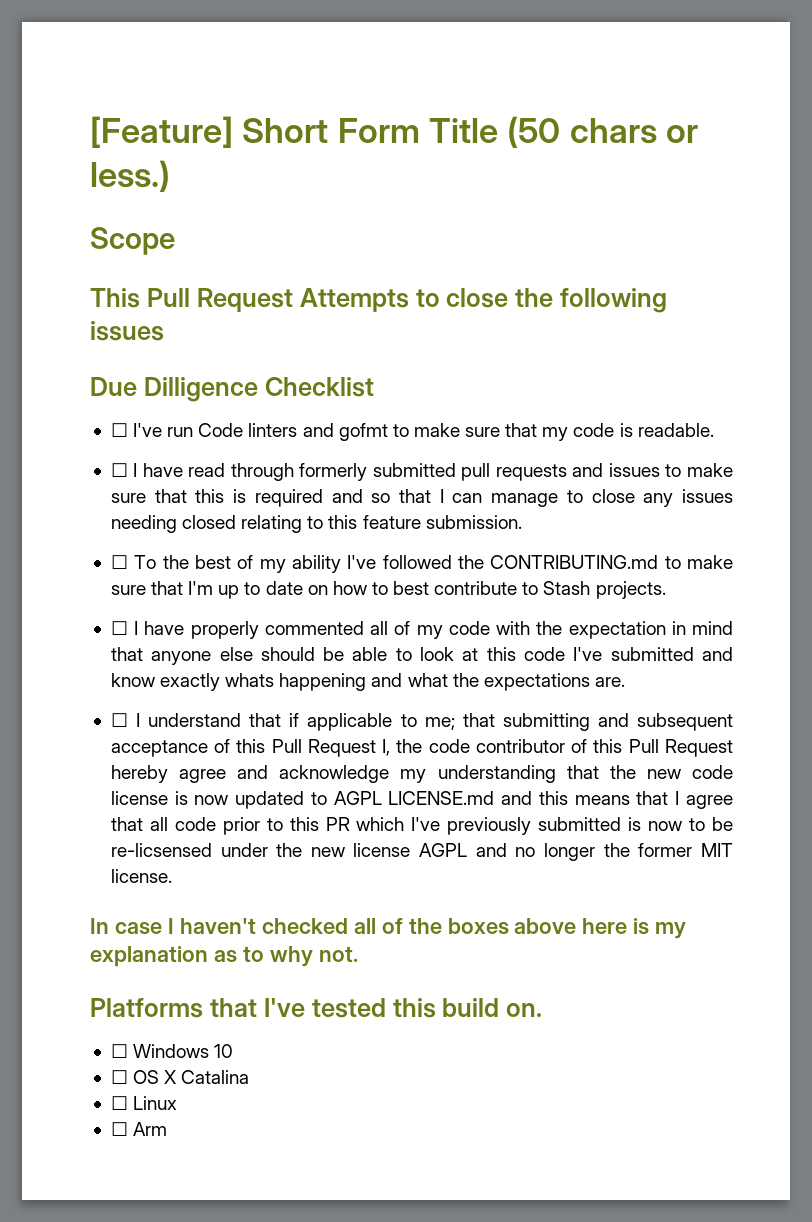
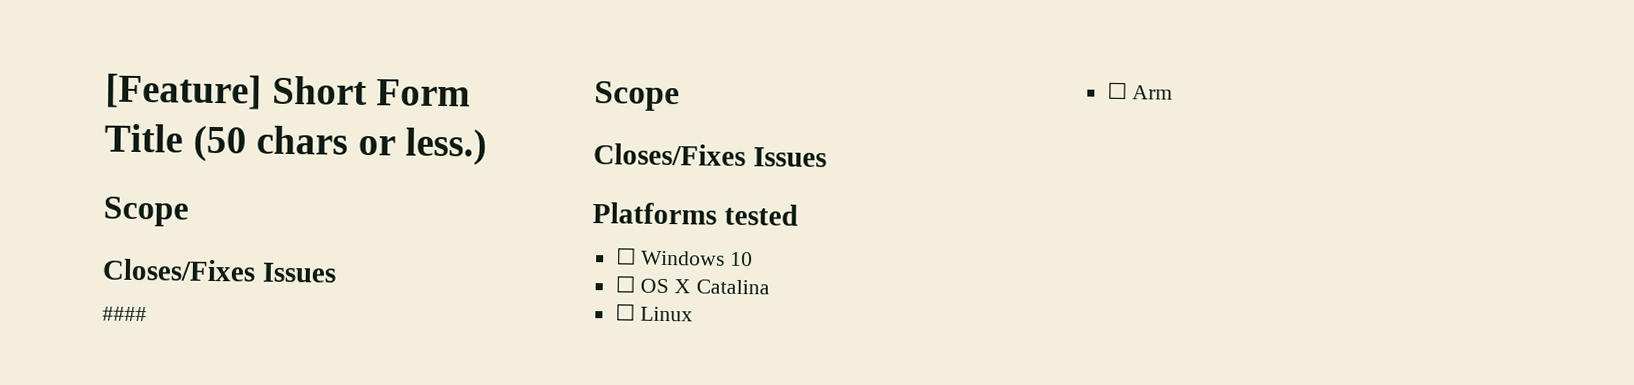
  [Feature] Short Form Title (50 chars or less.)
  Scope
- This Pull Request Attempts to close the following issues
- Due Dilligence Checklist
- ☐ I've run Code linters and gofmt to make sure that my code is readable.
- ☐ I have read through formerly submitted pull requests and issues to make sure that this is required and so that I can manage to close any issues needing closed relating to this feature submission.
- ☐ To the best of my ability I've followed the CONTRIBUTING.md to make sure that I'm up to date on how to best contribute to Stash projects.
- ☐ I have properly commented all of my code with the expectation in mind that anyone else should be able to look at this code I've submitted and know exactly whats happening and what the expectations are.
- ☐ I understand that if applicable to me; that submitting and subsequent acceptance of this Pull Request I, the code contributor of this Pull Request hereby agree and acknowledge my understanding that the new code license is now updated to AGPL LICENSE.md and this means that I agree that all code prior to this PR which I've previously submitted is now to be re-licsensed under the new license AGPL and no longer the former MIT license.
- In case I haven't checked all of the boxes above here is my explanation as to why not.
+ Closes/Fixes Issues
+ ####
+ Scope
+ Closes/Fixes Issues
- Platforms that I've tested this build on.
+ Platforms tested

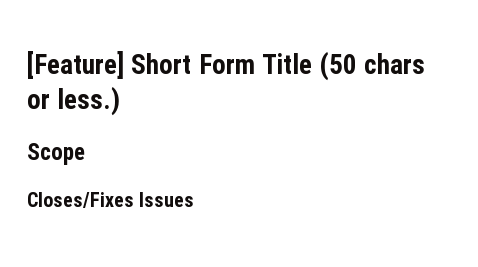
- ####
- Scope
- Closes/Fixes Issues
- Platforms tested
- ☐ Windows 10
- ☐ OS X Catalina
- ☐ Linux
- ☐ Arm

